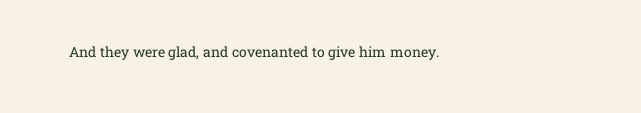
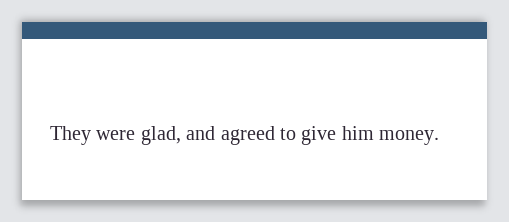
- And they were glad, and covenanted to give him money.
+ They were glad, and agreed to give him money.

